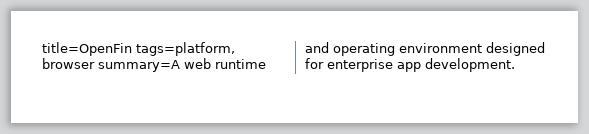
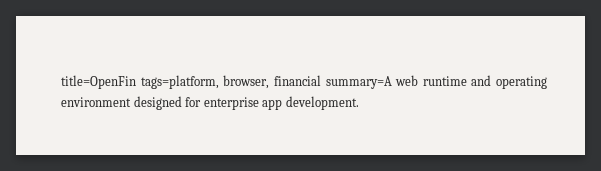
- title=OpenFin tags=platform, browser summary=A web runtime and operating environment designed for enterprise app development.
+ title=OpenFin tags=platform, browser, financial summary=A web runtime and operating environment designed for enterprise app development.

